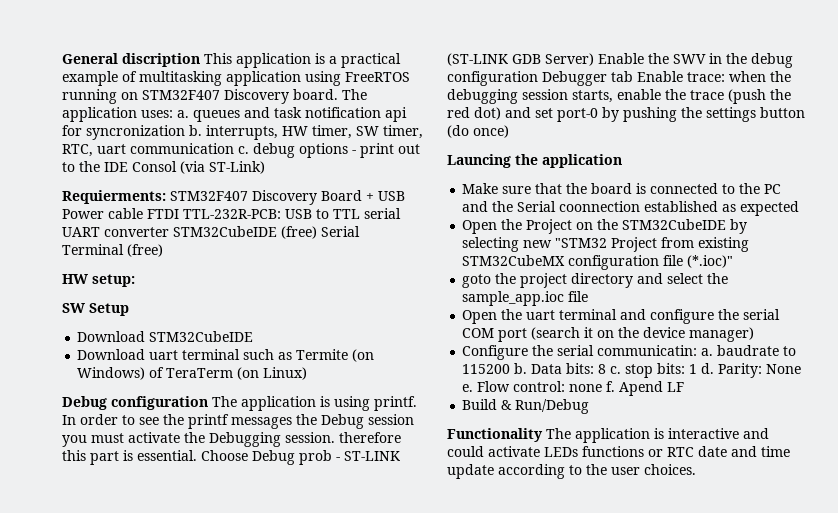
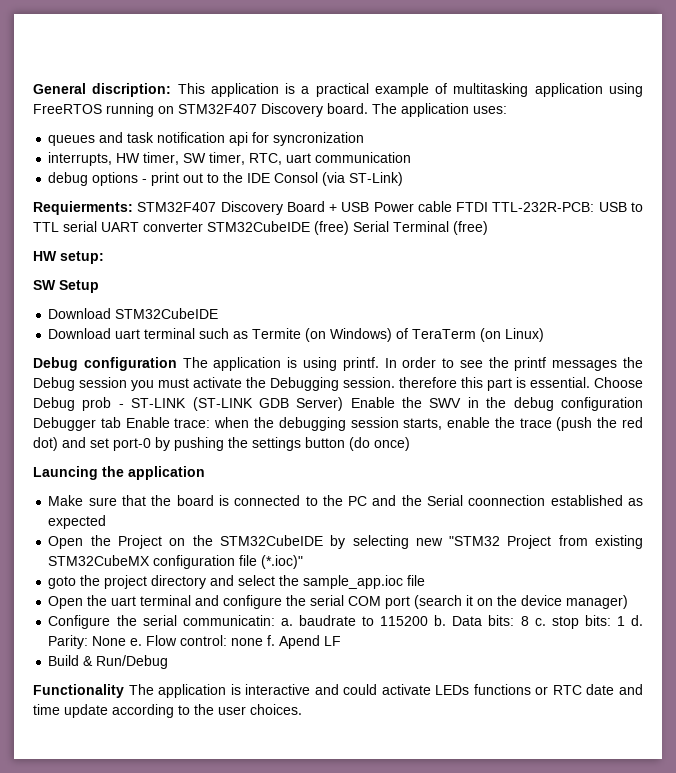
- General discription This application is a practical example of multitasking application using FreeRTOS running on STM32F407 Discovery board.
+ General discription: This application is a practical example of multitasking application using FreeRTOS running on STM32F407 Discovery board.
- The application uses: a. queues and task notification api for syncronization b. interrupts, HW timer, SW timer, RTC, uart communication c. debug options - print out to the IDE Consol (via ST-Link)
+ The application uses:
+ queues and task notification api for syncronization
+ interrupts, HW timer, SW timer, RTC, uart communication
+ debug options - print out to the IDE Consol (via ST-Link)

